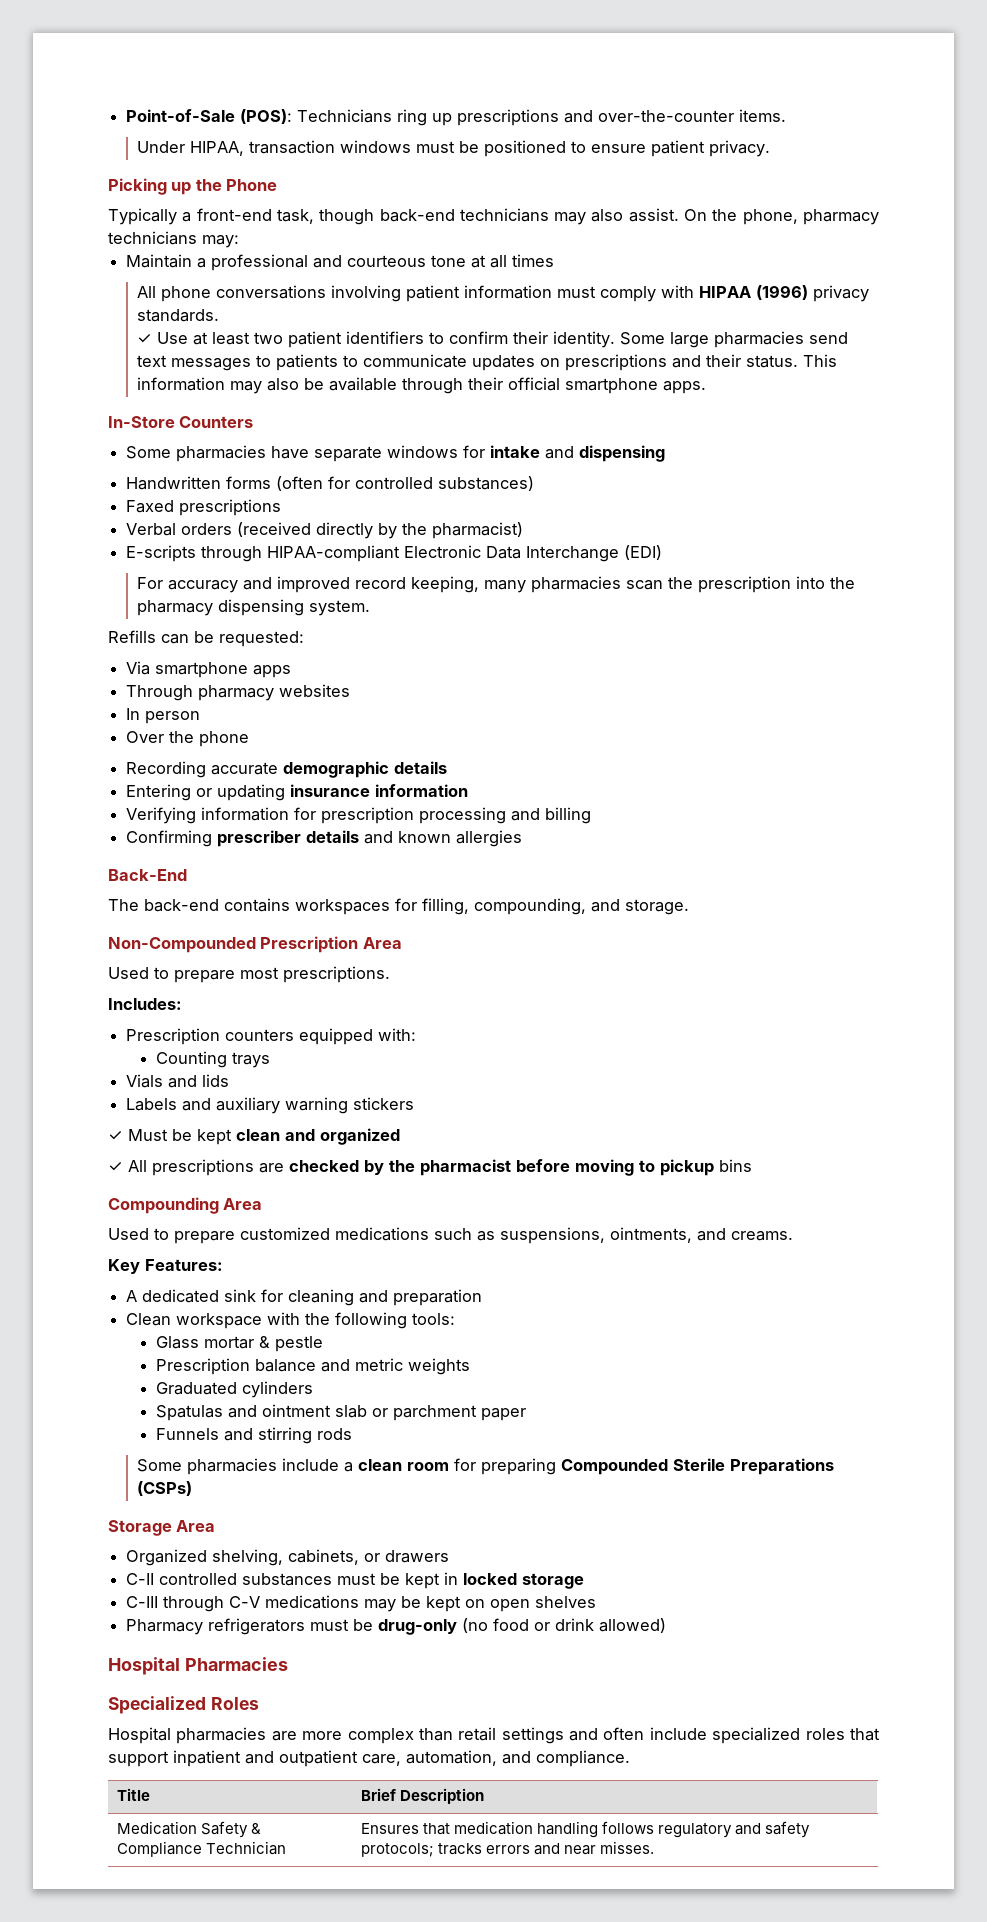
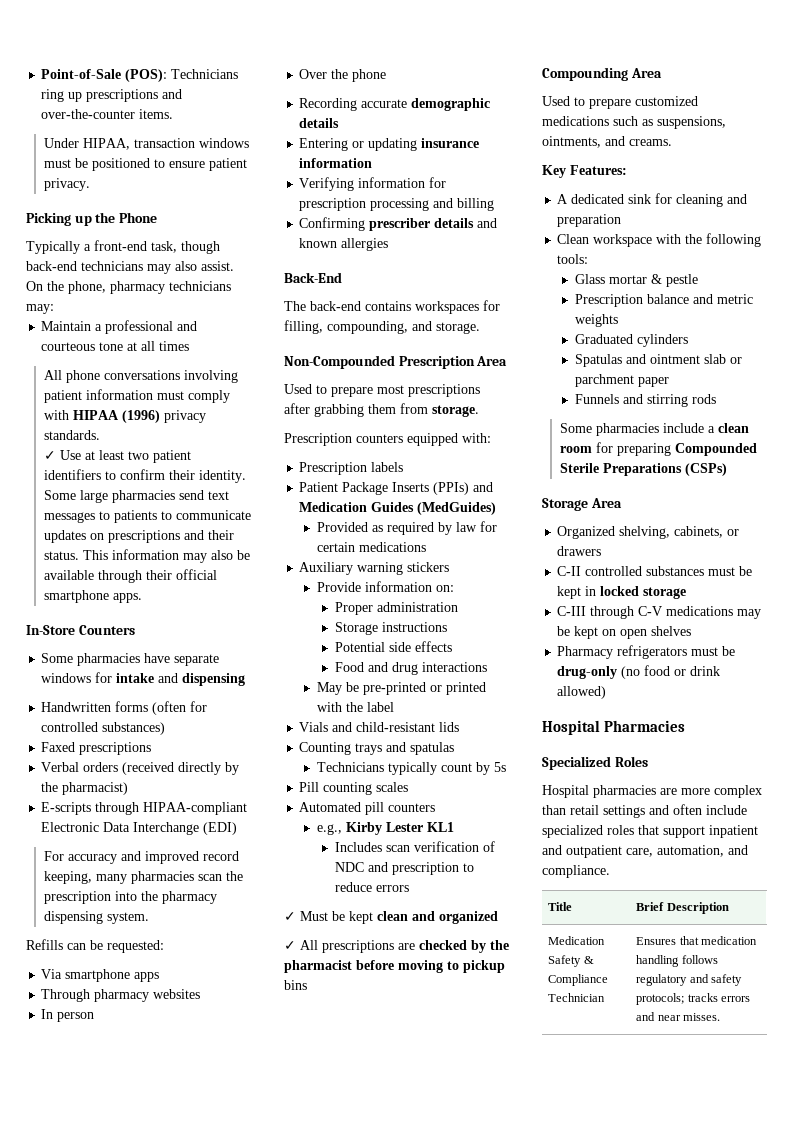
- Used to prepare most prescriptions.
- Includes:
+ Used to prepare most prescriptions after grabbing them from storage.
  Prescription counters equipped with:
- Counting trays
+ Prescription labels
+ Patient Package Inserts (PPIs) and Medication Guides (MedGuides)
+ Provided as required by law for certain medications
+ Auxiliary warning stickers
+ Provide information on:
+ Proper administration
+ Storage instructions
+ Potential side effects
+ Food and drug interactions
+ May be pre-printed or printed with the label
- Vials and lids
+ Vials and child-resistant lids
- Labels and auxiliary warning stickers
+ Counting trays and spatulas
+ Technicians typically count by 5s
+ Pill counting scales
+ Automated pill counters
+ e.g., Kirby Lester KL1
+ Includes scan verification of NDC and prescription to reduce errors

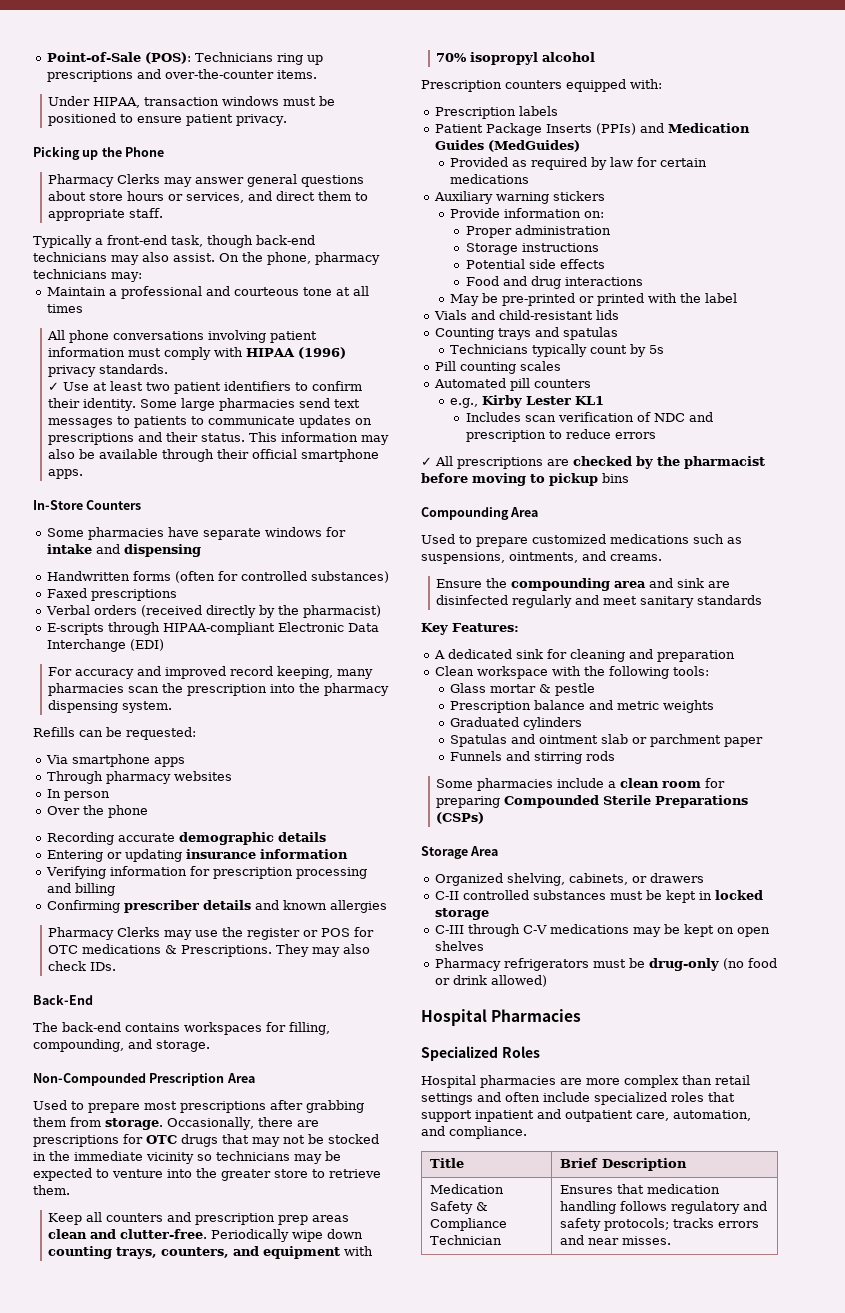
+ Pharmacy Clerks may answer general questions about store hours or services, and direct them to appropriate staff.
+ Pharmacy Clerks may use the register or POS for OTC medications & Prescriptions. They may also check IDs.
+ Occasionally, there are prescriptions for OTC drugs that may not be stocked in the immediate vicinity so technicians may be expected to venture into the greater store to retrieve them.
+ Keep all counters and prescription prep areas clean and clutter-free. Periodically wipe down counting trays, counters, and equipment with 70% isopropyl alcohol
- ✓ Must be kept clean and organized
+ Ensure the compounding area and sink are disinfected regularly and meet sanitary standards

